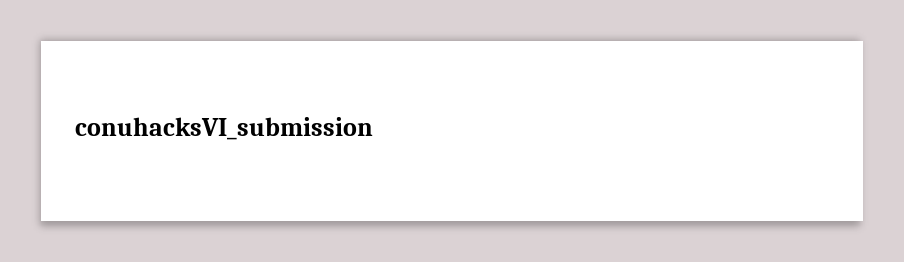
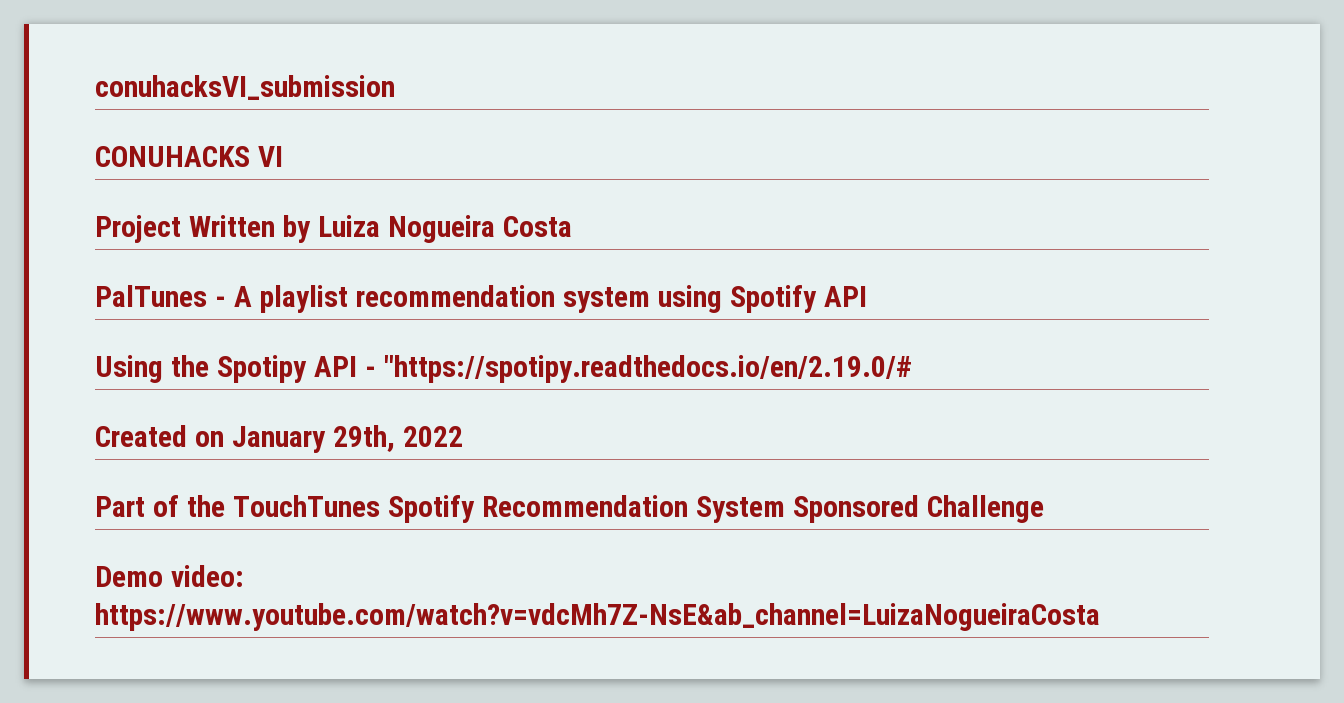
+ CONUHACKS VI
+ Project Written by Luiza Nogueira Costa
+ PalTunes - A playlist recommendation system using Spotify API
+ Using the Spotipy API - "https://spotipy.readthedocs.io/en/2.19.0/#
+ Created on January 29th, 2022
+ Part of the TouchTunes Spotify Recommendation System Sponsored Challenge
+ Demo video: https://www.youtube.com/watch?v=vdcMh7Z-NsE&ab_channel=LuizaNogueiraCosta

